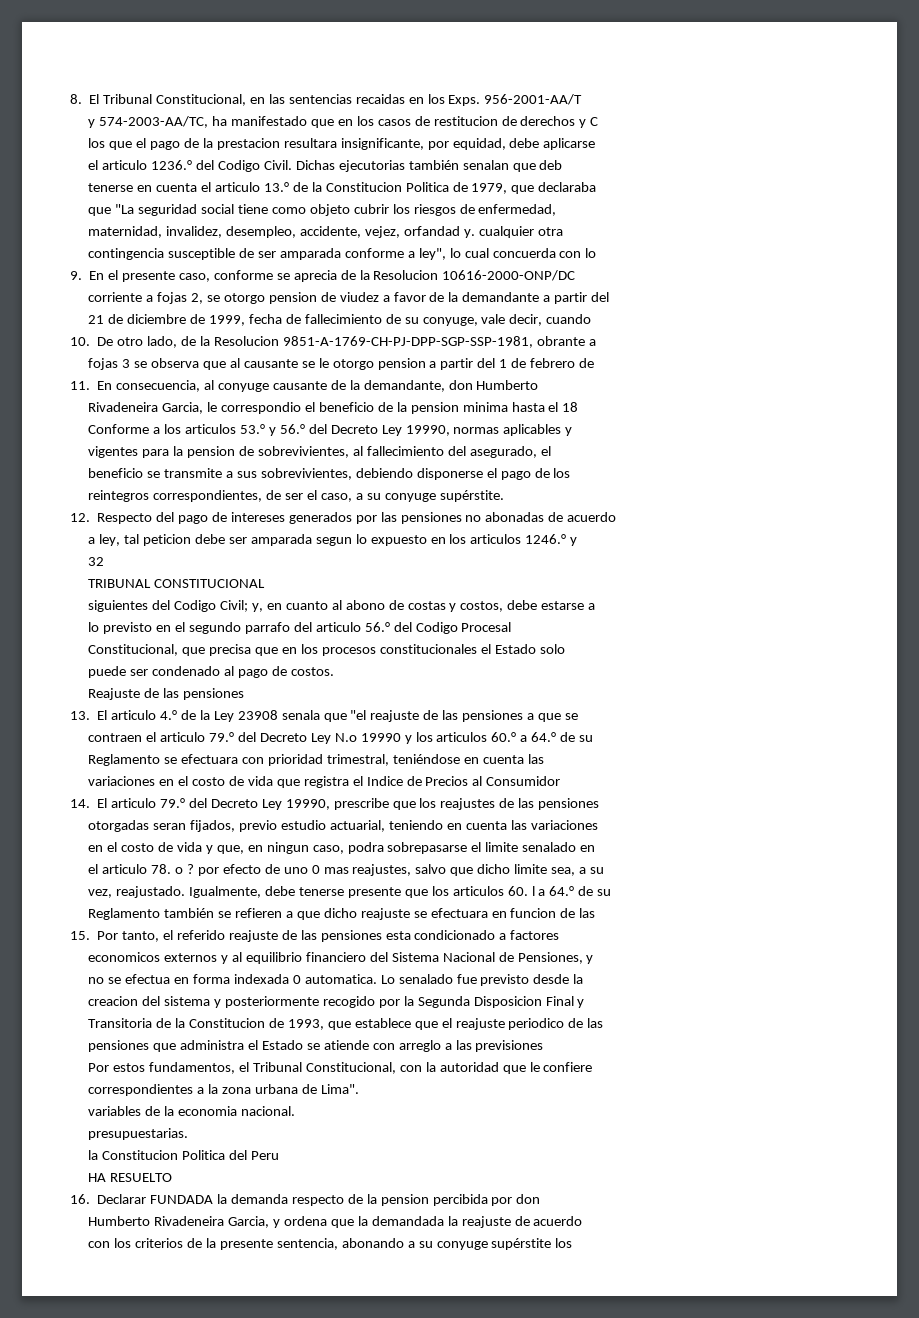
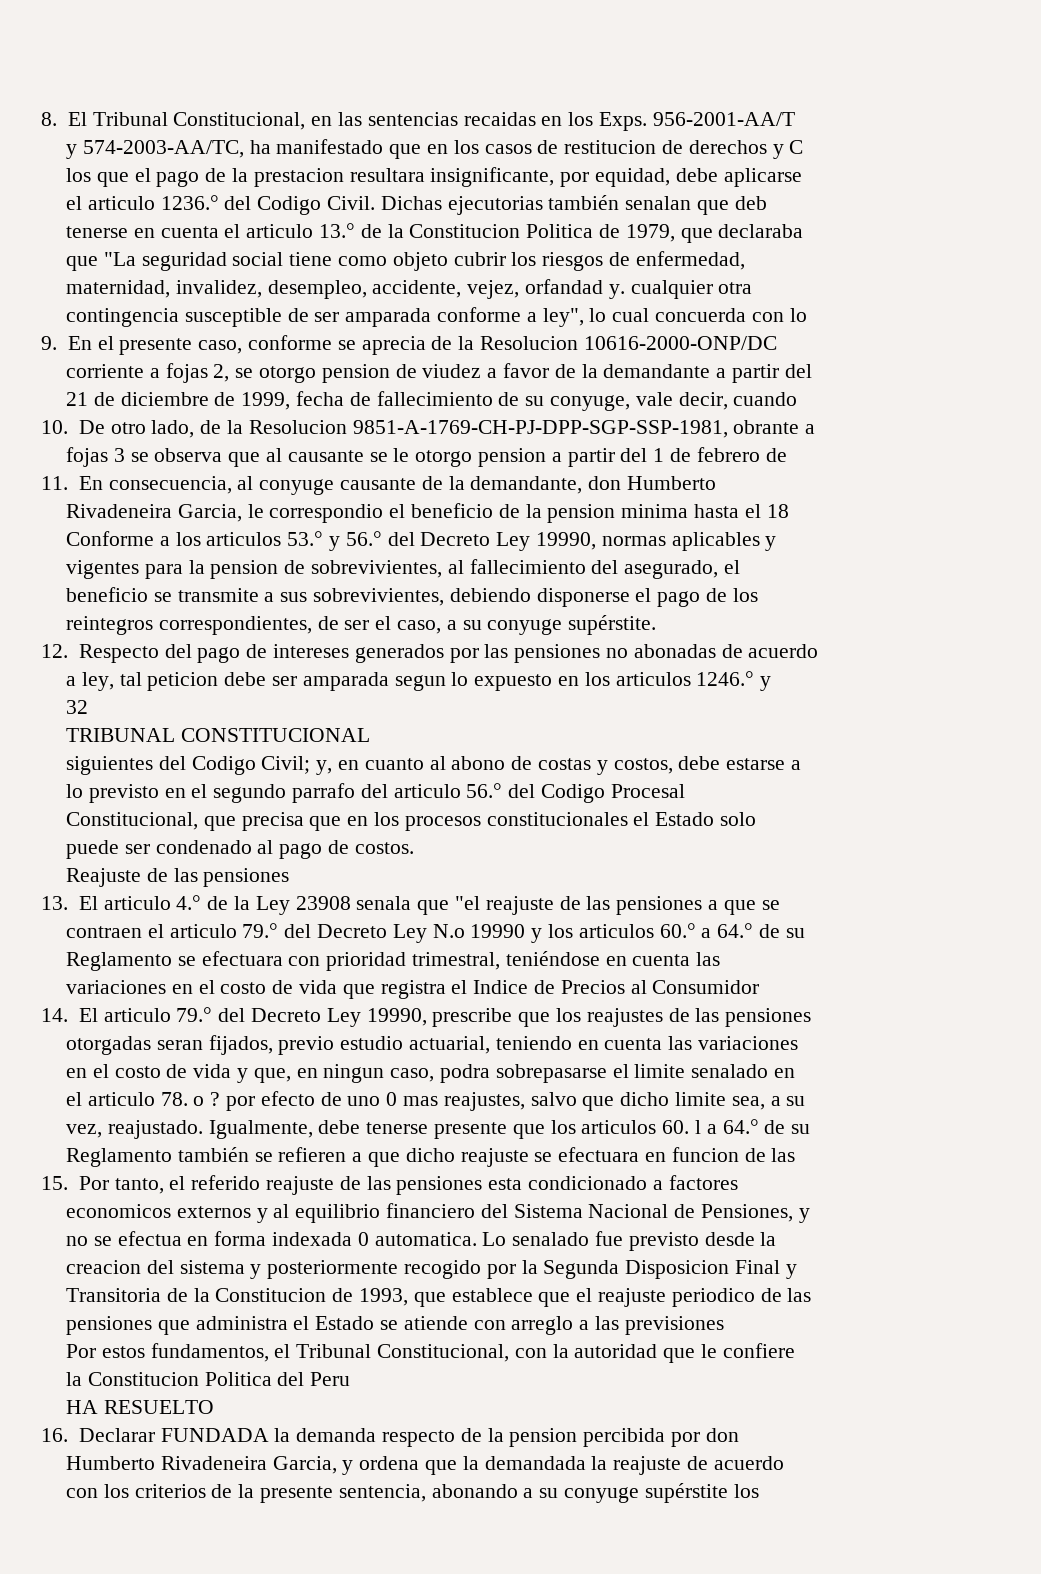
- correspondientes a la zona urbana de Lima".
- variables de la economia nacional.
- presupuestarias.

